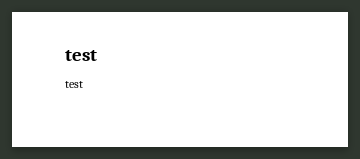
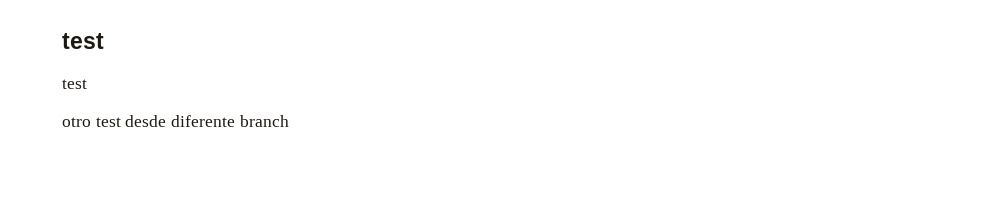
+ otro test desde diferente branch

